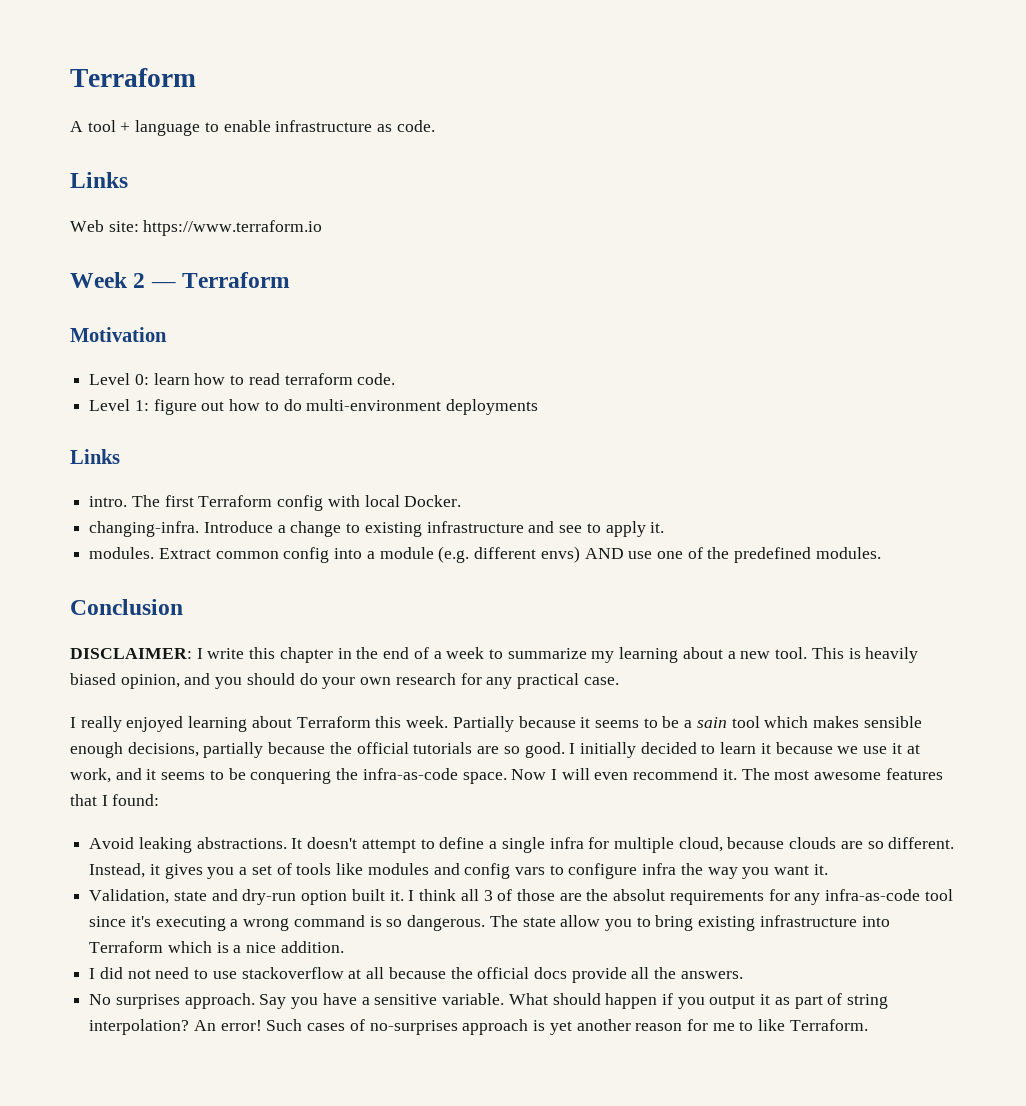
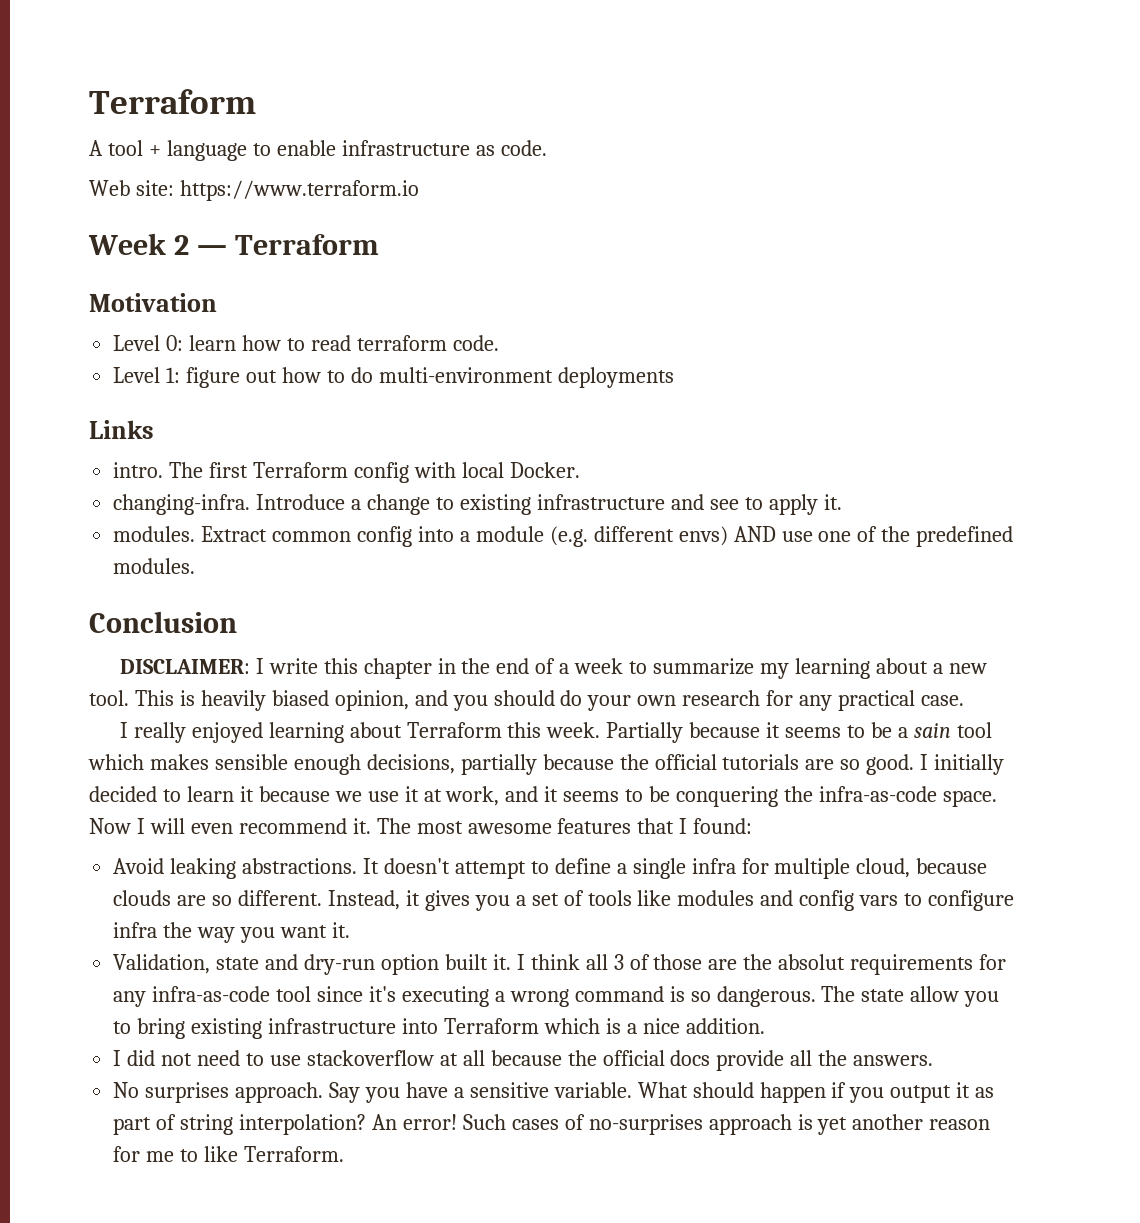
  A tool + language to enable infrastructure as code.
- Links

